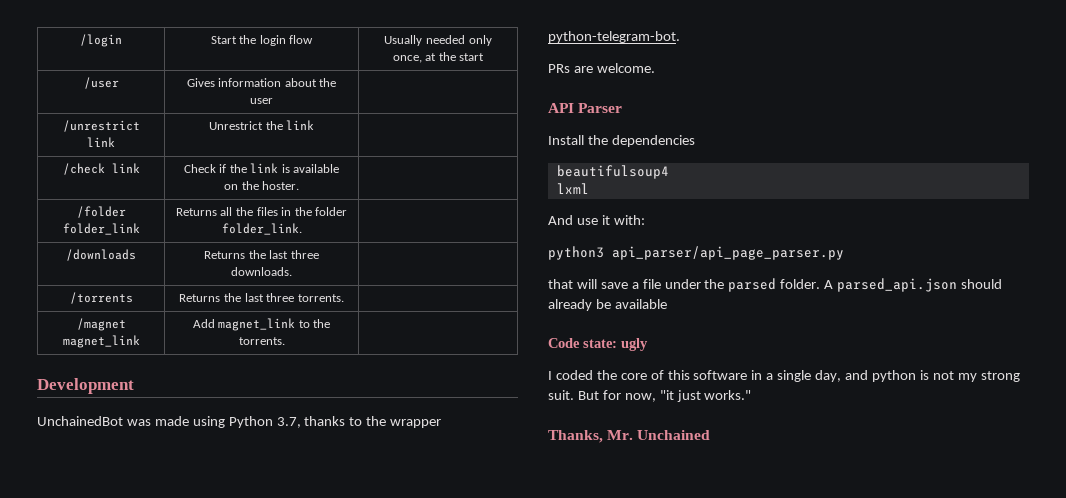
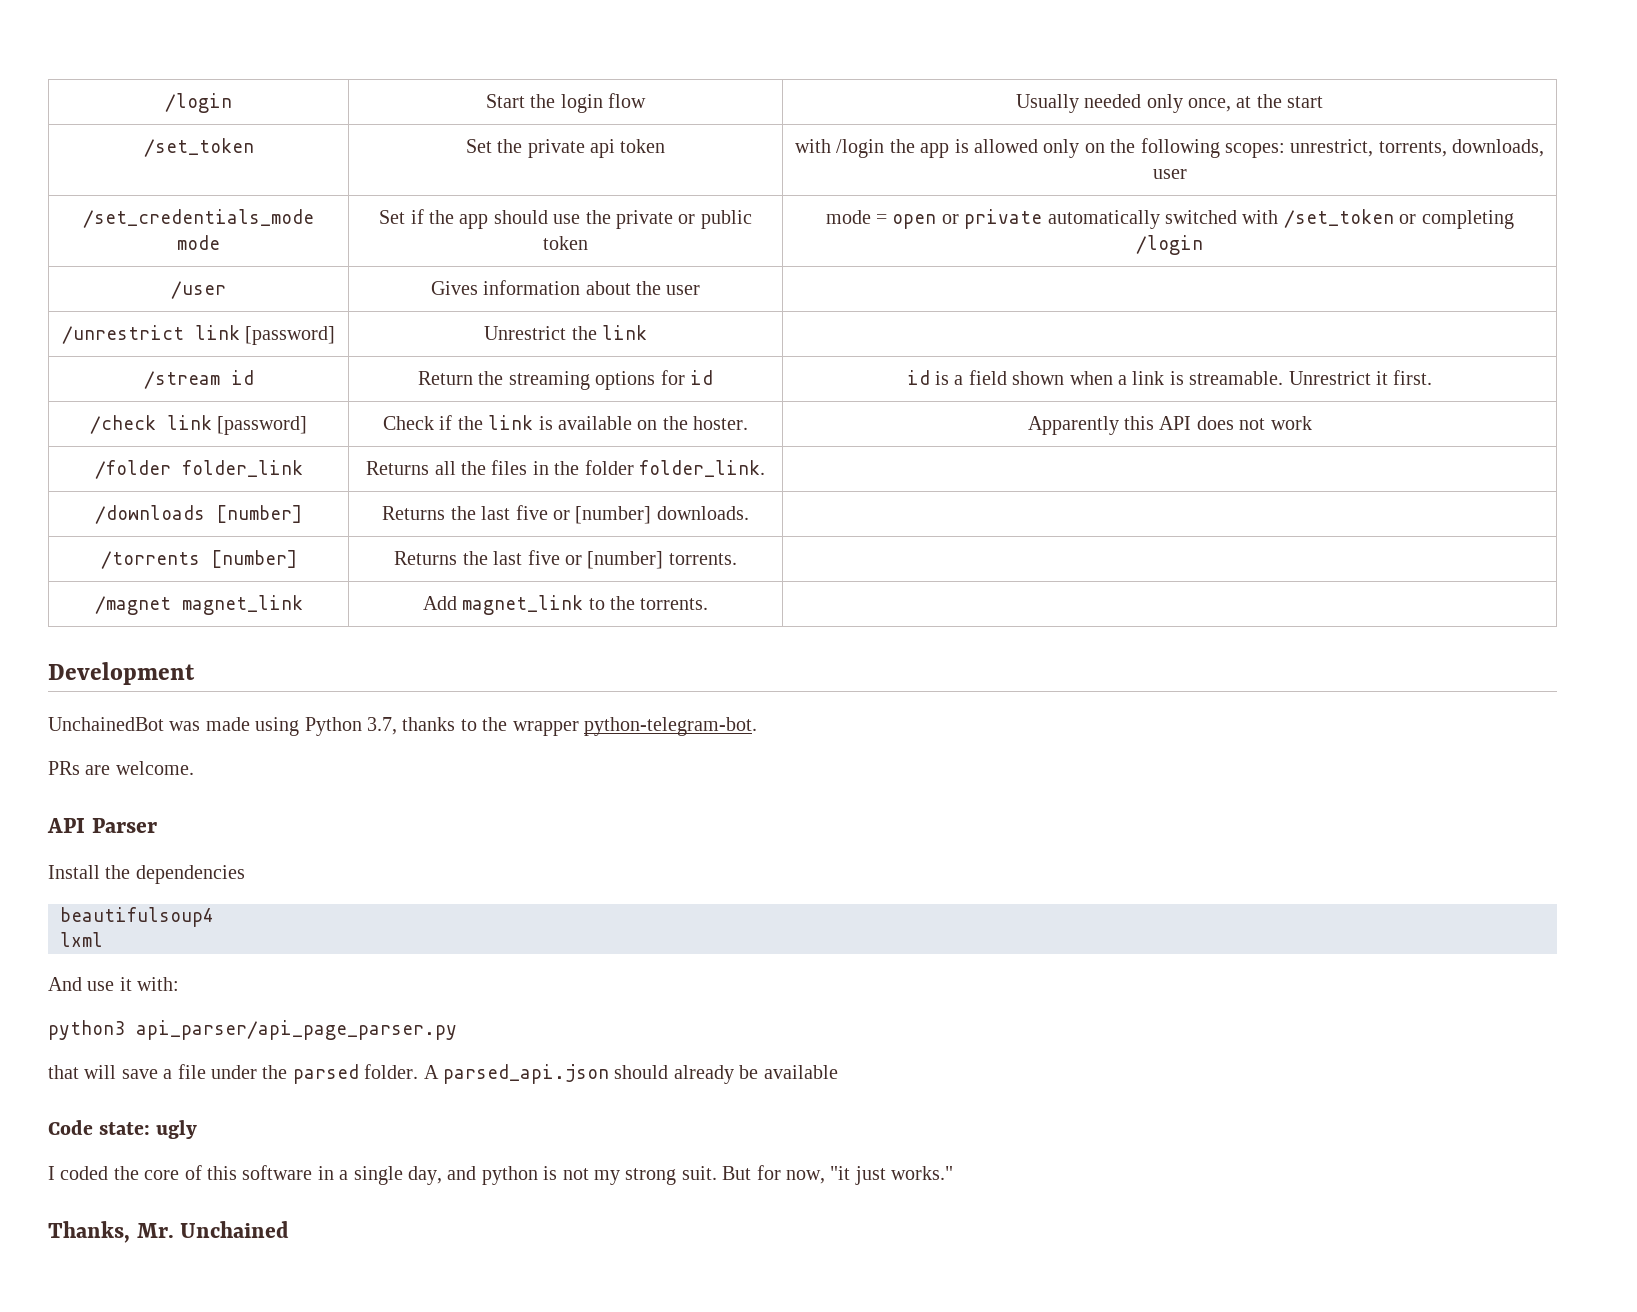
+ /set_token | Set the private api token | with /login the app is allowed only on the following scopes: unrestrict, torrents, downloads, user
+ /set_credentials_mode mode | Set if the app should use the private or public token | mode = open or private automatically switched with /set_token or completing /login
- /unrestrict link | Unrestrict the link |
+ /unrestrict link [password] | Unrestrict the link |
+ /stream id | Return the streaming options for id | id is a field shown when a link is streamable. Unrestrict it first.
- /check link | Check if the link is available on the hoster. |
+ /check link [password] | Check if the link is available on the hoster. | Apparently this API does not work
- /downloads | Returns the last three downloads. |
+ /downloads [number] | Returns the last five or [number] downloads. |
- /torrents | Returns the last three torrents. |
+ /torrents [number] | Returns the last five or [number] torrents. |

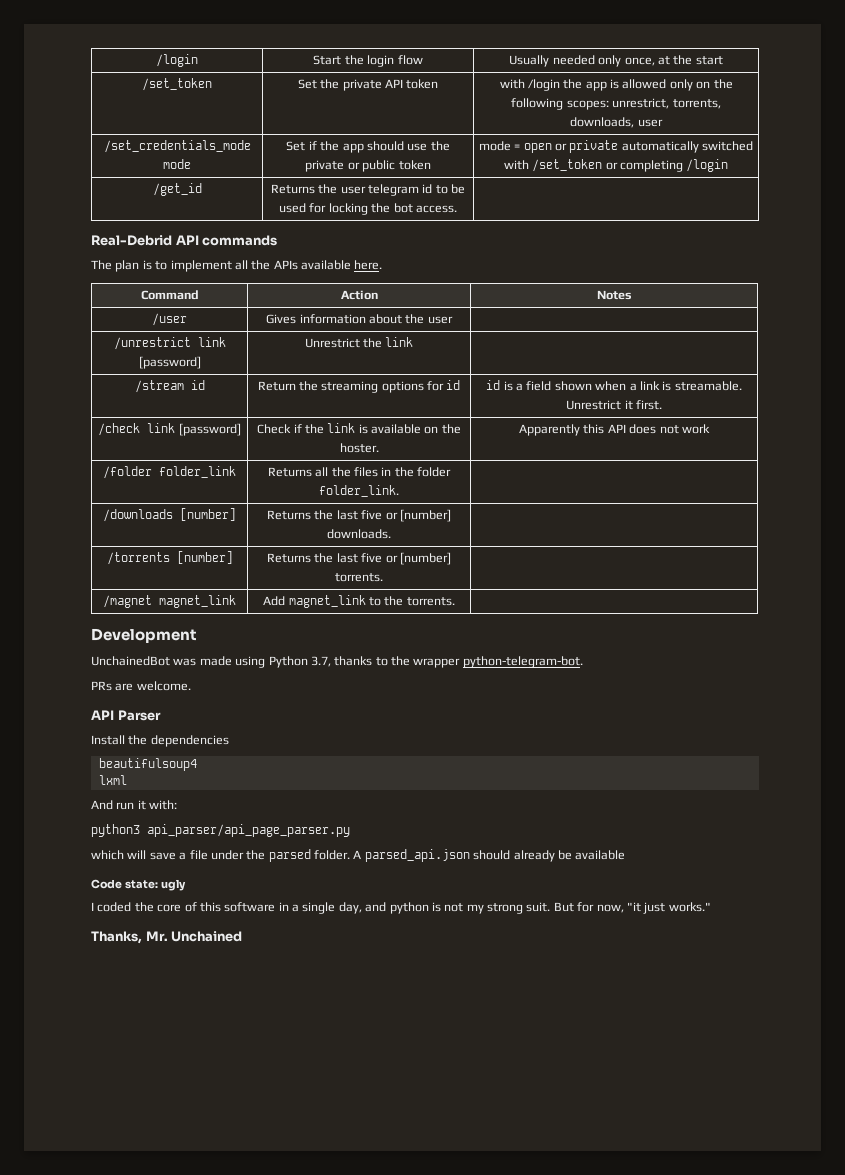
- /set_token | Set the private api token | with /login the app is allowed only on the following scopes: unrestrict, torrents, downloads, user
+ /set_token | Set the private API token | with /login the app is allowed only on the following scopes: unrestrict, torrents, downloads, user
+ /get_id | Returns the user telegram id to be used for locking the bot access. |
+ Real-Debrid API commands
+ The plan is to implement all the APIs available here.
+ Command | Action | Notes
- And use it with:
+ And run it with:
- that will save a file under the parsed folder.
+ which will save a file under the parsed folder.

